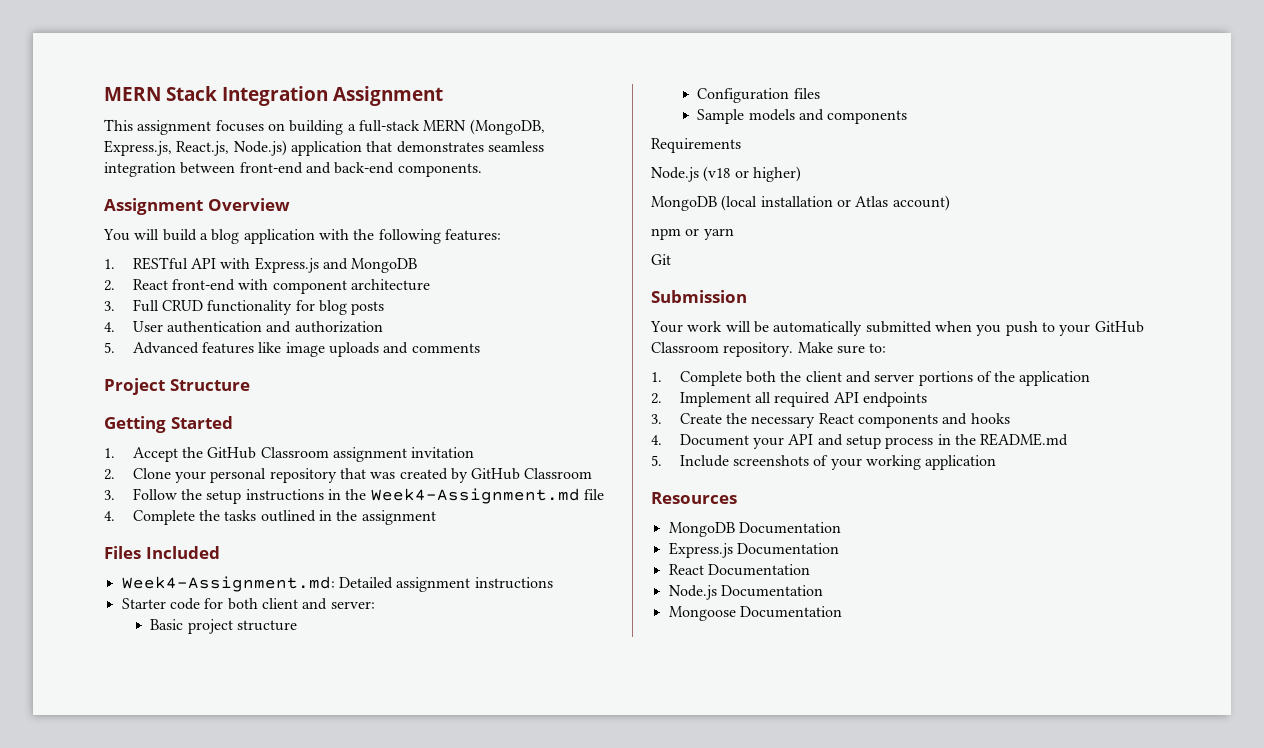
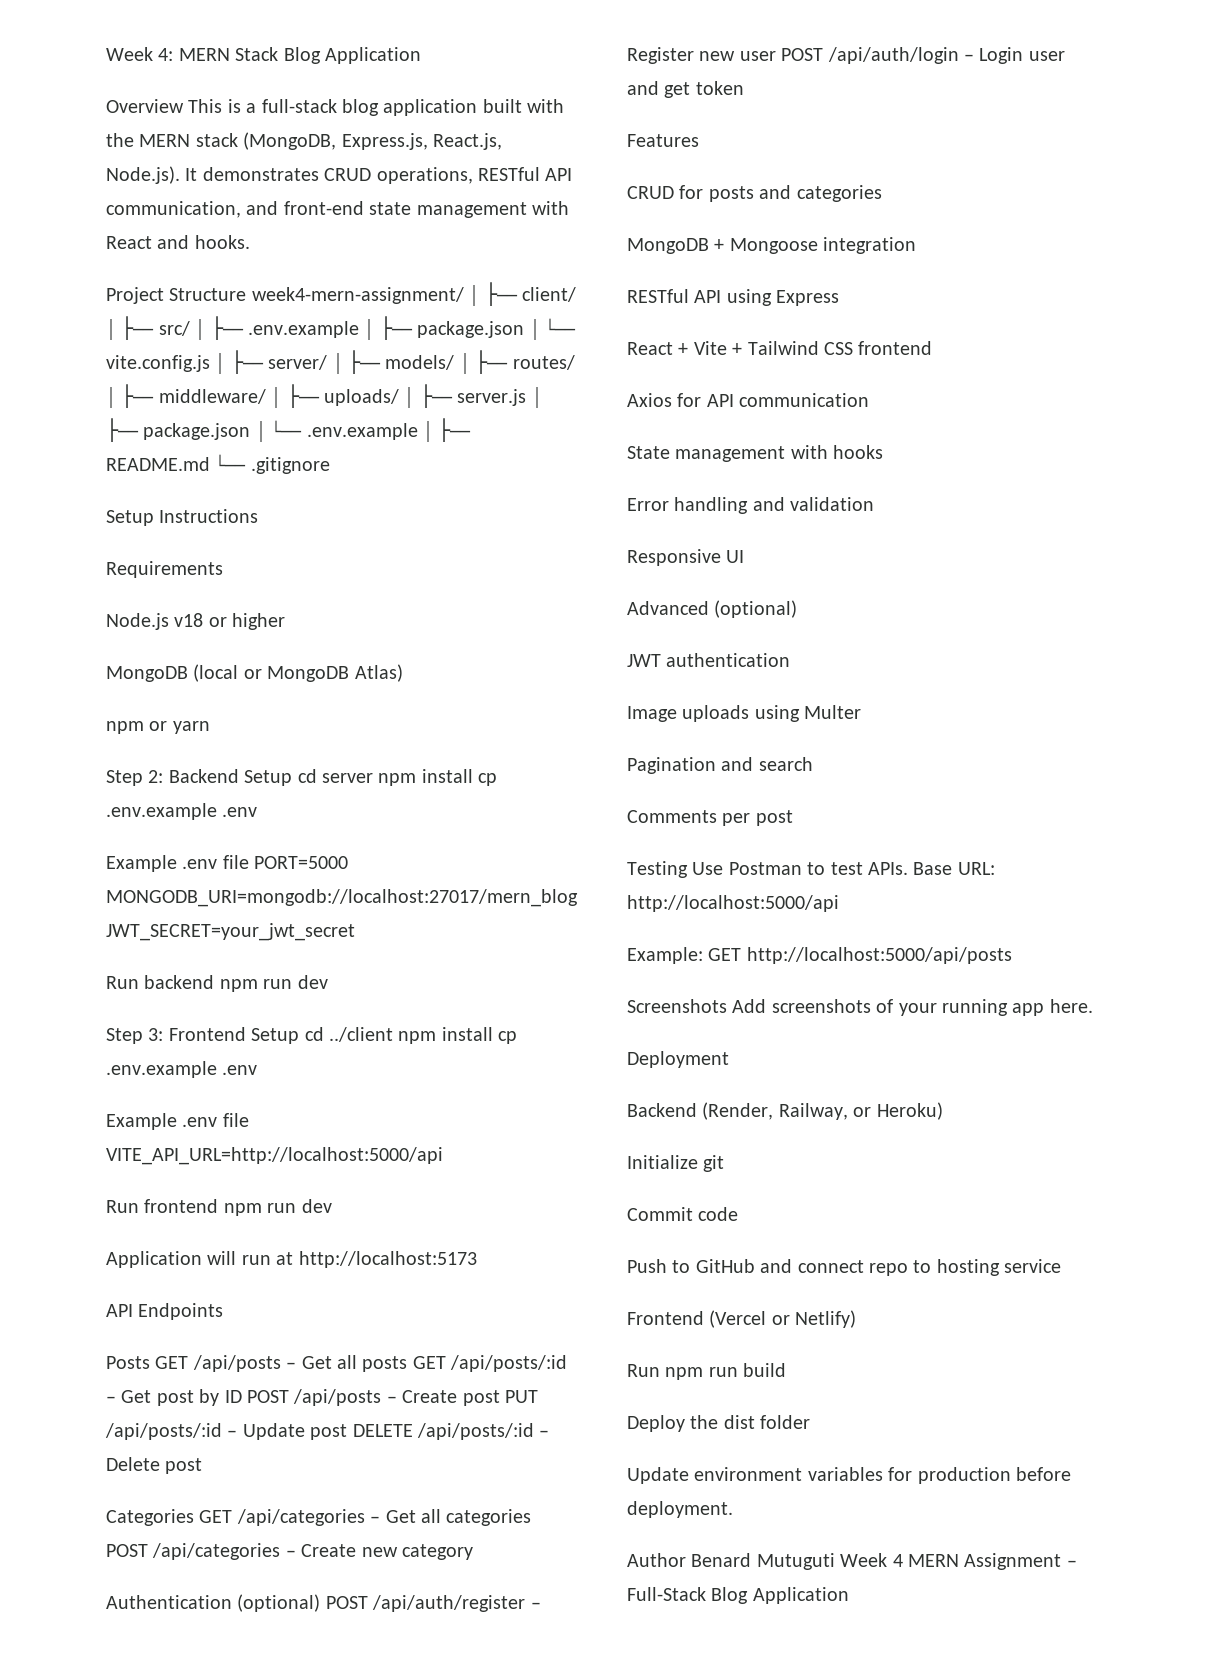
- MERN Stack Integration Assignment
- This assignment focuses on building a full-stack MERN (MongoDB, Express.js, React.js, Node.js) application that demonstrates seamless integration between front-end and back-end components.
- Assignment Overview
- You will build a blog application with the following features:
- 1. RESTful API with Express.js and MongoDB
- 2. React front-end with component architecture
- 3. Full CRUD functionality for blog posts
- 4. User authentication and authorization
- 5. Advanced features like image uploads and comments
- Project Structure
- Getting Started
- 1. Accept the GitHub Classroom assignment invitation
- 2. Clone your personal repository that was created by GitHub Classroom
- 3. Follow the setup instructions in the Week4-Assignment.md file
- 4. Complete the tasks outlined in the assignment
- Files Included
- Week4-Assignment.md: Detailed assignment instructions
- Starter code for both client and server:
- Basic project structure
- Configuration files
- Sample models and components
+ Week 4: MERN Stack Blog Application
+ Overview This is a full-stack blog application built with the MERN stack (MongoDB, Express.js, React.js, Node.js). It demonstrates CRUD operations, RESTful API communication, and front-end state management with React and hooks.
+ Project Structure week4-mern-assignment/ │ ├── client/ │ ├── src/ │ ├── .env.example │ ├── package.json │ └── vite.config.js │ ├── server/ │ ├── models/ │ ├── routes/ │ ├── middleware/ │ ├── uploads/ │ ├── server.js │ ├── package.json │ └── .env.example │ ├── README.md └── .gitignore
+ Setup Instructions
- Node.js (v18 or higher)
+ Node.js v18 or higher
- MongoDB (local installation or Atlas account)
+ MongoDB (local or MongoDB Atlas)
- Git
- Submission
- Your work will be automatically submitted when you push to your GitHub Classroom repository. Make sure to:
- 1. Complete both the client and server portions of the application
- 2. Implement all required API endpoints
- 3. Create the necessary React components and hooks
- 4. Document your API and setup process in the README.md
- 5. Include screenshots of your working application
- Resources
- MongoDB Documentation
- Express.js Documentation
- React Documentation
- Node.js Documentation
- Mongoose Documentation
+ Step 2: Backend Setup cd server npm install cp .env.example .env
+ Example .env file PORT=5000 MONGODB_URI=mongodb://localhost:27017/mern_blog JWT_SECRET=your_jwt_secret
+ Run backend npm run dev
+ Step 3: Frontend Setup cd ../client npm install cp .env.example .env
+ Example .env file VITE_API_URL=http://localhost:5000/api
+ Run frontend npm run dev
+ Application will run at http://localhost:5173
+ API Endpoints
+ Posts GET /api/posts – Get all posts GET /api/posts/:id – Get post by ID POST /api/posts – Create post PUT /api/posts/:id – Update post DELETE /api/posts/:id – Delete post
+ Categories GET /api/categories – Get all categories POST /api/categories – Create new category
+ Authentication (optional) POST /api/auth/register – Register new user POST /api/auth/login – Login user and get token
+ Features
+ CRUD for posts and categories
+ MongoDB + Mongoose integration
+ RESTful API using Express
+ React + Vite + Tailwind CSS frontend
+ Axios for API communication
+ State management with hooks
+ Error handling and validation
+ Responsive UI
+ Advanced (optional)
+ JWT authentication
+ Image uploads using Multer
+ Pagination and search
+ Comments per post
+ Testing Use Postman to test APIs. Base URL: http://localhost:5000/api
+ Example: GET http://localhost:5000/api/posts
+ Screenshots Add screenshots of your running app here.
+ Deployment
+ Backend (Render, Railway, or Heroku)
+ Initialize git
+ Commit code
+ Push to GitHub and connect repo to hosting service
+ Frontend (Vercel or Netlify)
+ Run npm run build
+ Deploy the dist folder
+ Update environment variables for production before deployment.
+ Author Benard Mutuguti Week 4 MERN Assignment – Full-Stack Blog Application

